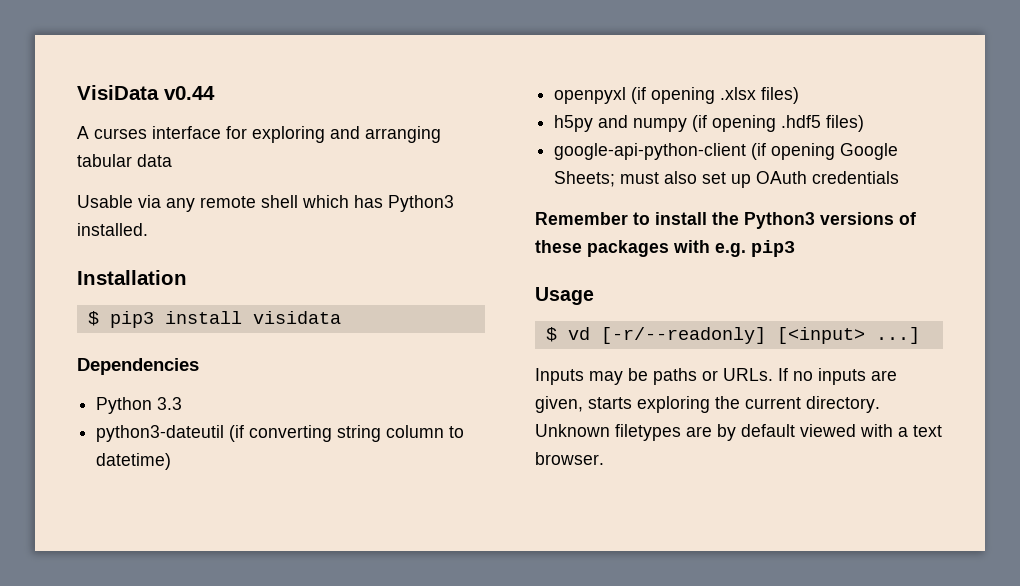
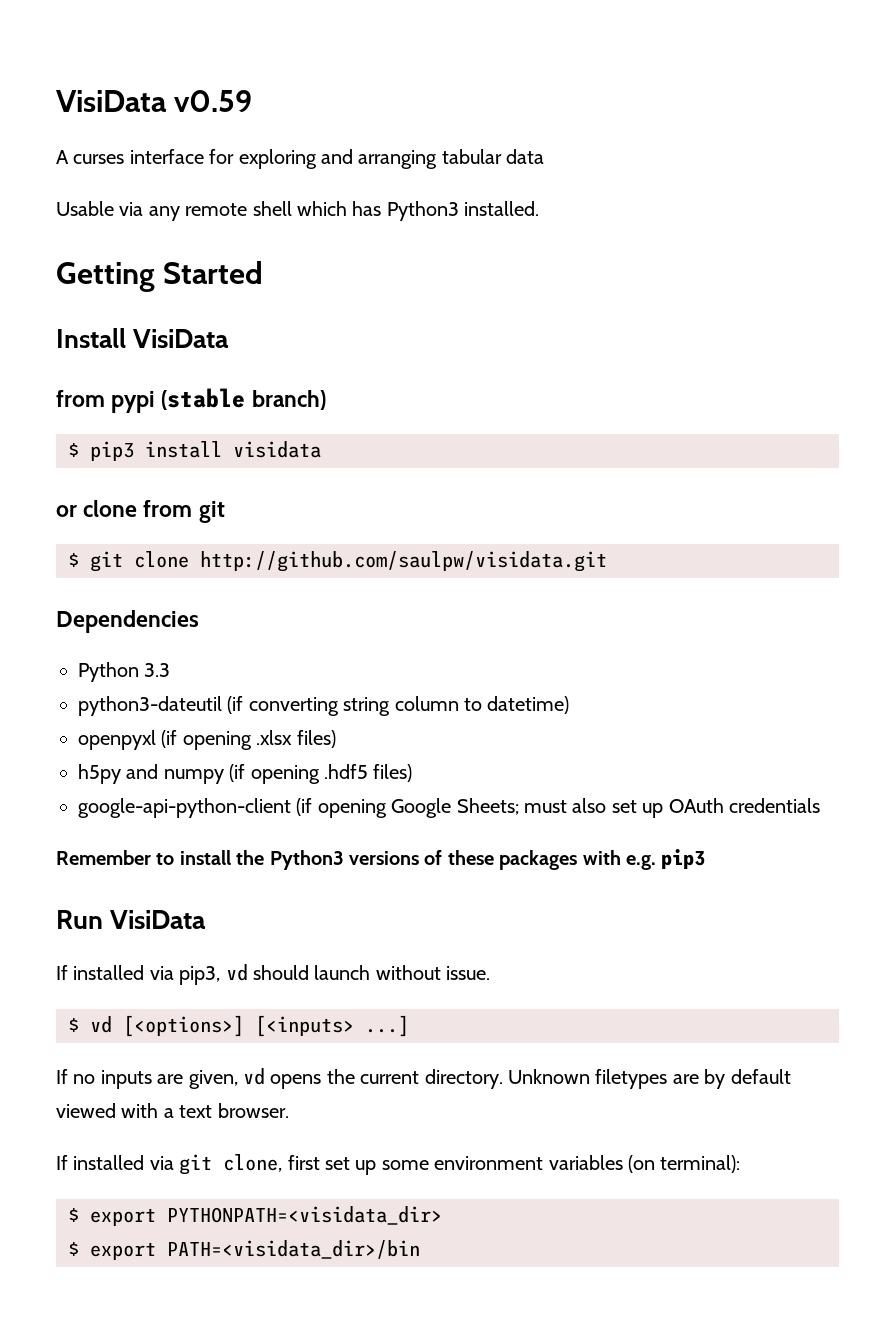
- VisiData v0.44
+ VisiData v0.59
- Installation
+ Getting Started
+ Install VisiData
+ from pypi (stable branch)
  $ pip3 install visidata
+ or clone from git
+ $ git clone http://github.com/saulpw/visidata.git
- Usage
+ Run VisiData
+ If installed via pip3, vd should launch without issue.
- $ vd [-r/--readonly] [<input> ...]
+ $ vd [<options>] [<inputs> ...]
- Inputs may be paths or URLs. If no inputs are given, starts exploring the current directory.
+ If no inputs are given, vd opens the current directory.
+ If installed via git clone, first set up some environment variables (on terminal):
+ $ export PYTHONPATH=<visidata_dir>
+ $ export PATH=<visidata_dir>/bin

